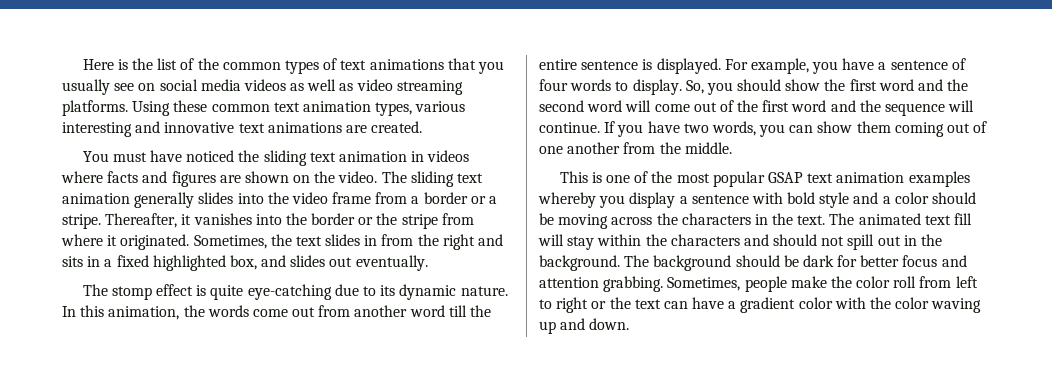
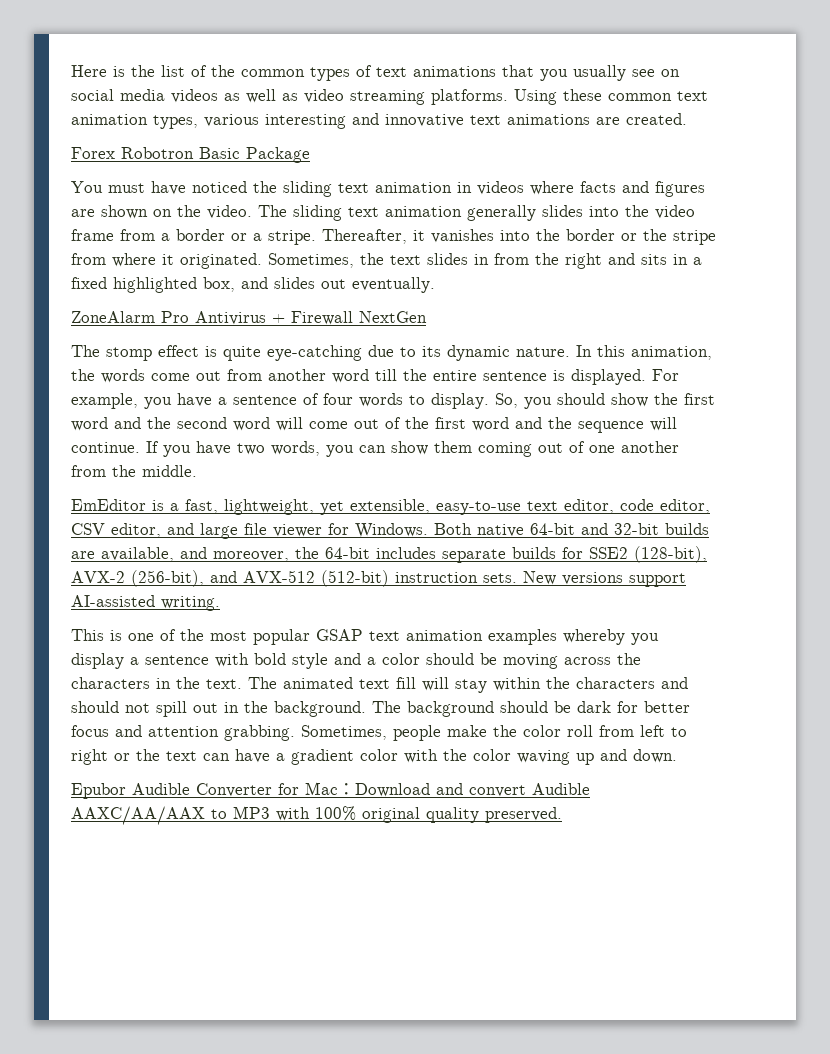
+ Forex Robotron Basic Package
+ ZoneAlarm Pro Antivirus + Firewall NextGen
+ EmEditor is a fast, lightweight, yet extensible, easy-to-use text editor, code editor, CSV editor, and large file viewer for Windows. Both native 64-bit and 32-bit builds are available, and moreover, the 64-bit includes separate builds for SSE2 (128-bit), AVX-2 (256-bit), and AVX-512 (512-bit) instruction sets. New versions support AI-assisted writing.
+ Epubor Audible Converter for Mac：Download and convert Audible AAXC/AA/AAX to MP3 with 100% original quality preserved.

